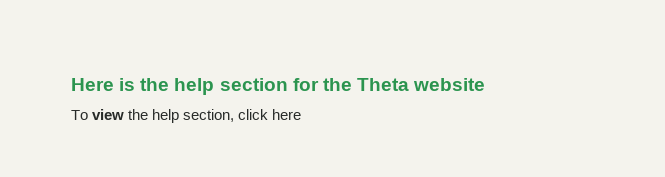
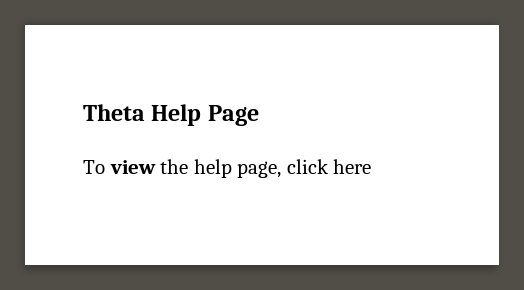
- Here is the help section for the Theta website
+ Theta Help Page
- To view the help section, click here
+ To view the help page, click here

